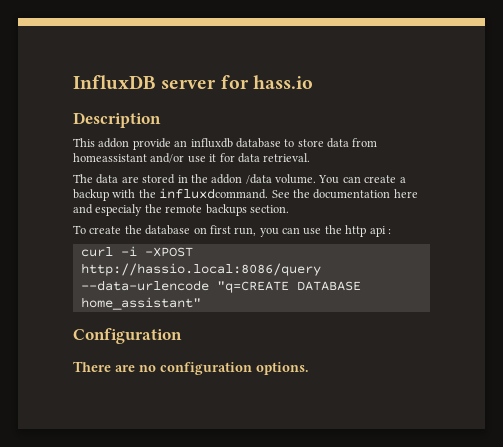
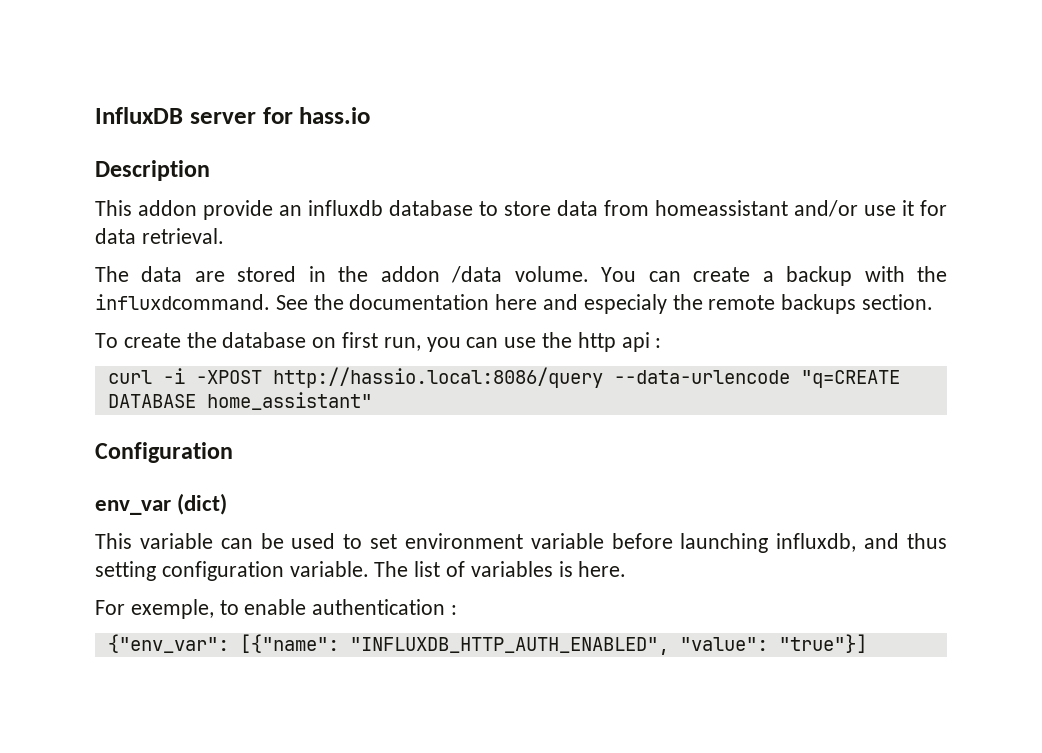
- There are no configuration options.
+ env_var (dict)
+ This variable can be used to set environment variable before launching influxdb, and thus setting configuration variable. The list of variables is here.
+ For exemple, to enable authentication :
+ {"env_var": [{"name": "INFLUXDB_HTTP_AUTH_ENABLED", "value": "true"}]

